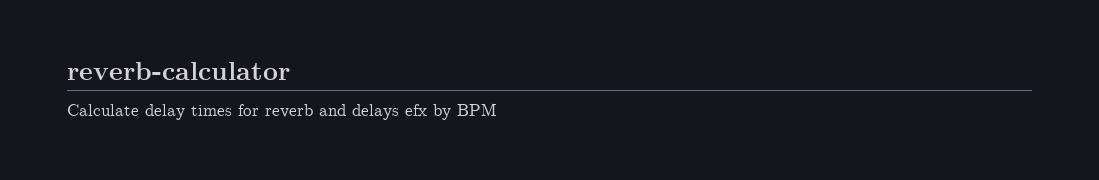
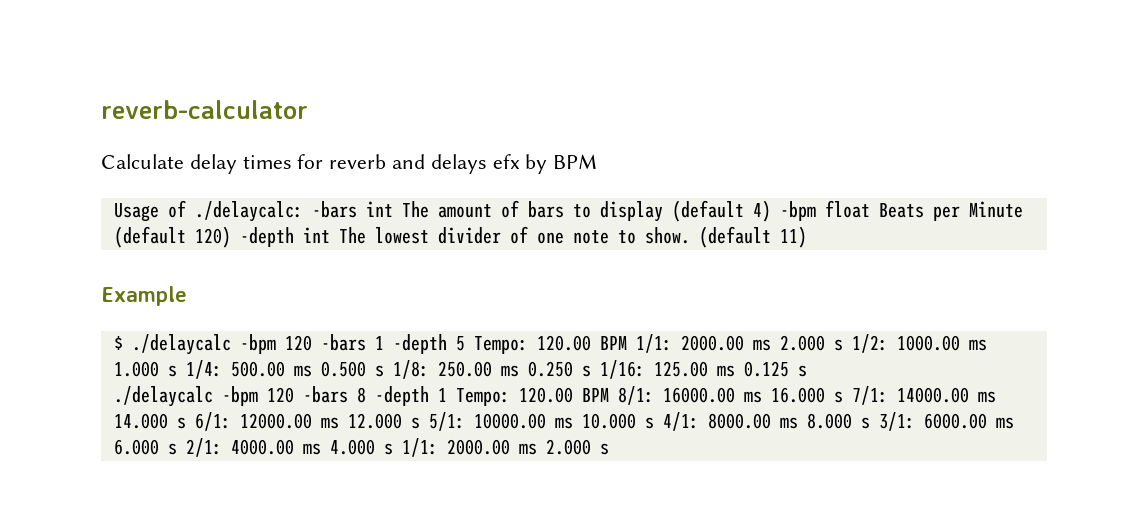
+ Usage of ./delaycalc: -bars int The amount of bars to display (default 4) -bpm float Beats per Minute (default 120) -depth int The lowest divider of one note to show. (default 11)
+ Example
+ $ ./delaycalc -bpm 120 -bars 1 -depth 5 Tempo: 120.00 BPM 1/1: 2000.00 ms 2.000 s 1/2: 1000.00 ms 1.000 s 1/4: 500.00 ms 0.500 s 1/8: 250.00 ms 0.250 s 1/16: 125.00 ms 0.125 s
+ ./delaycalc -bpm 120 -bars 8 -depth 1 Tempo: 120.00 BPM 8/1: 16000.00 ms 16.000 s 7/1: 14000.00 ms 14.000 s 6/1: 12000.00 ms 12.000 s 5/1: 10000.00 ms 10.000 s 4/1: 8000.00 ms 8.000 s 3/1: 6000.00 ms 6.000 s 2/1: 4000.00 ms 4.000 s 1/1: 2000.00 ms 2.000 s

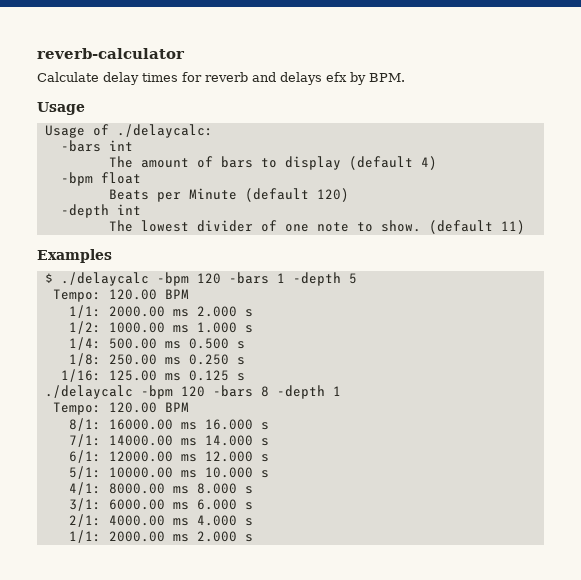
- Calculate delay times for reverb and delays efx by BPM
+ Calculate delay times for reverb and delays efx by BPM.
+ Usage
- Usage of ./delaycalc: -bars int The amount of bars to display (default 4) -bpm float Beats per Minute (default 120) -depth int The lowest divider of one note to show.
+ Usage of ./delaycalc:
+ -bars int
+ The amount of bars to display (default 4)
+ -bpm float
+ Beats per Minute (default 120)
+ -depth int
+ The lowest divider of one note to show.
- Example
+ Examples
- $ ./delaycalc -bpm 120 -bars 1 -depth 5 Tempo: 120.00 BPM 1/1: 2000.00 ms 2.000 s 1/2: 1000.00 ms 1.000 s 1/4: 500.00 ms 0.500 s 1/8: 250.00 ms 0.250 s 1/16: 125.00 ms 0.125 s
+ $ ./delaycalc -bpm 120 -bars 1 -depth 5
+ Tempo: 120.00 BPM
+ 1/1: 2000.00 ms 2.000 s
+ 1/2: 1000.00 ms 1.000 s
+ 1/4: 500.00 ms 0.500 s
+ 1/8: 250.00 ms 0.250 s
+ 1/16: 125.00 ms 0.125 s
- ./delaycalc -bpm 120 -bars 8 -depth 1 Tempo: 120.00 BPM 8/1: 16000.00 ms 16.000 s 7/1: 14000.00 ms 14.000 s 6/1: 12000.00 ms 12.000 s 5/1: 10000.00 ms 10.000 s 4/1: 8000.00 ms 8.000 s 3/1: 6000.00 ms 6.000 s 2/1: 4000.00 ms 4.000 s 1/1: 2000.00 ms 2.000 s
+ ./delaycalc -bpm 120 -bars 8 -depth 1
+ Tempo: 120.00 BPM
+ 8/1: 16000.00 ms 16.000 s
+ 7/1: 14000.00 ms 14.000 s
+ 6/1: 12000.00 ms 12.000 s
+ 5/1: 10000.00 ms 10.000 s
+ 4/1: 8000.00 ms 8.000 s
+ 3/1: 6000.00 ms 6.000 s
+ 2/1: 4000.00 ms 4.000 s
+ 1/1: 2000.00 ms 2.000 s

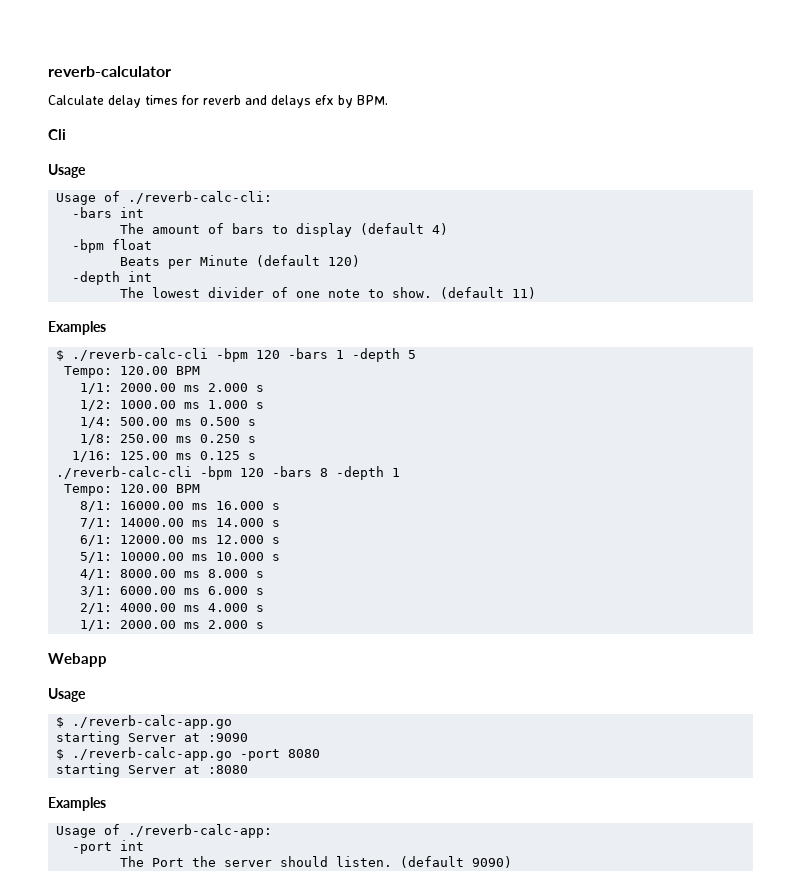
+ Cli
- Usage of ./delaycalc:
+ Usage of ./reverb-calc-cli:
- $ ./delaycalc -bpm 120 -bars 1 -depth 5
+ $ ./reverb-calc-cli -bpm 120 -bars 1 -depth 5
- ./delaycalc -bpm 120 -bars 8 -depth 1
+ ./reverb-calc-cli -bpm 120 -bars 8 -depth 1
+ Webapp
+ Usage
+ $ ./reverb-calc-app.go
+ starting Server at :9090
+ $ ./reverb-calc-app.go -port 8080
+ starting Server at :8080
+ Examples
+ Usage of ./reverb-calc-app:
+ -port int
+ The Port the server should listen. (default 9090)

